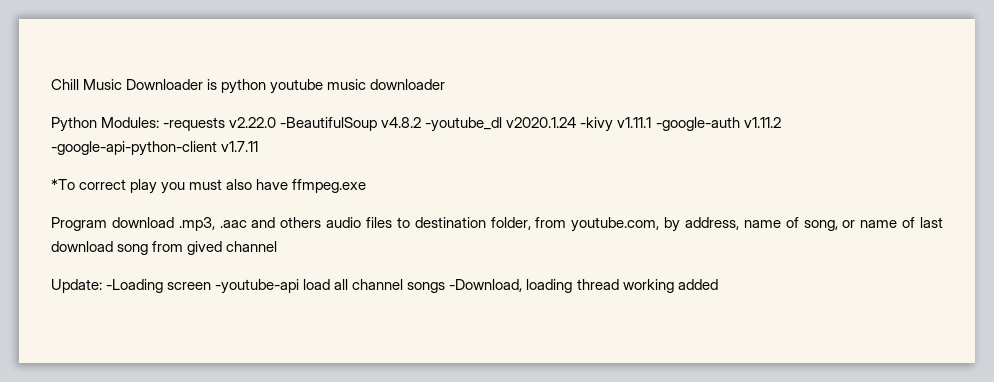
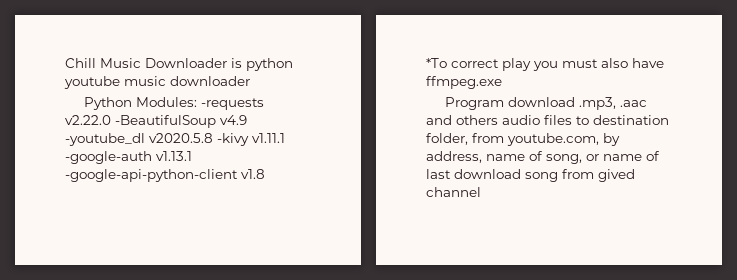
- Python Modules: -requests v2.22.0 -BeautifulSoup v4.8.2 -youtube_dl v2020.1.24 -kivy v1.11.1 -google-auth v1.11.2 -google-api-python-client v1.7.11
+ Python Modules: -requests v2.22.0 -BeautifulSoup v4.9 -youtube_dl v2020.5.8 -kivy v1.11.1 -google-auth v1.13.1 -google-api-python-client v1.8
- Update: -Loading screen -youtube-api load all channel songs -Download, loading thread working added

